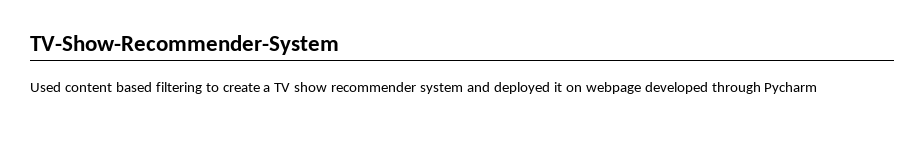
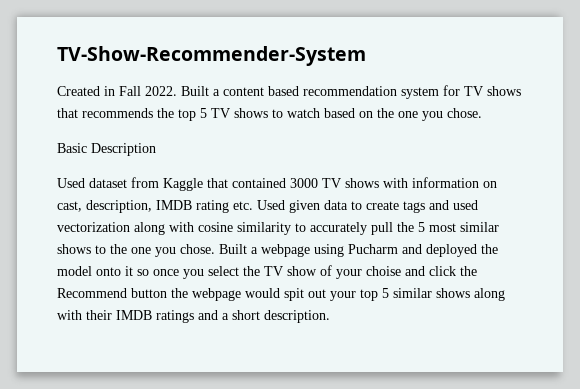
- Used content based filtering to create a TV show recommender system and deployed it on webpage developed through Pycharm
+ Created in Fall 2022. Built a content based recommendation system for TV shows that recommends the top 5 TV shows to watch based on the one you chose.
+ Basic Description
+ Used dataset from Kaggle that contained 3000 TV shows with information on cast, description, IMDB rating etc. Used given data to create tags and used vectorization along with cosine similarity to accurately pull the 5 most similar shows to the one you chose. Built a webpage using Pucharm and deployed the model onto it so once you select the TV show of your choise and click the Recommend button the webpage would spit out your top 5 similar shows along with their IMDB ratings and a short description.

